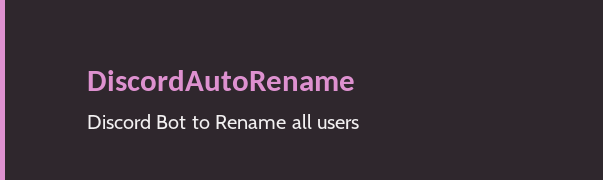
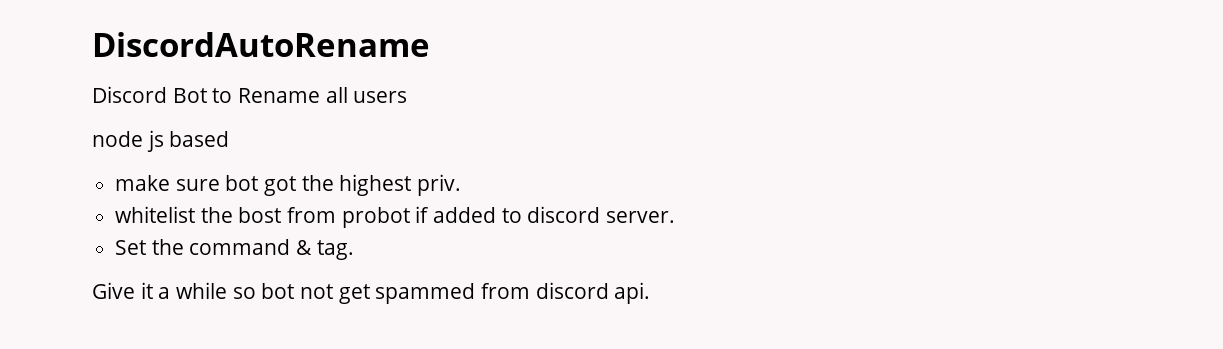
+ node js based
+ make sure bot got the highest priv.
+ whitelist the bost from probot if added to discord server.
+ Set the command & tag.
+ Give it a while so bot not get spammed from discord api.

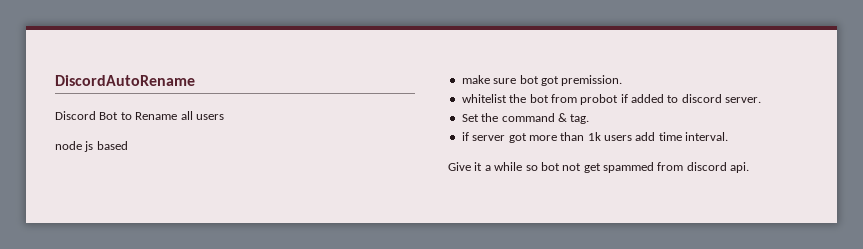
- make sure bot got the highest priv.
+ make sure bot got premission.
- whitelist the bost from probot if added to discord server.
+ whitelist the bot from probot if added to discord server.
+ if server got more than 1k users add time interval.

